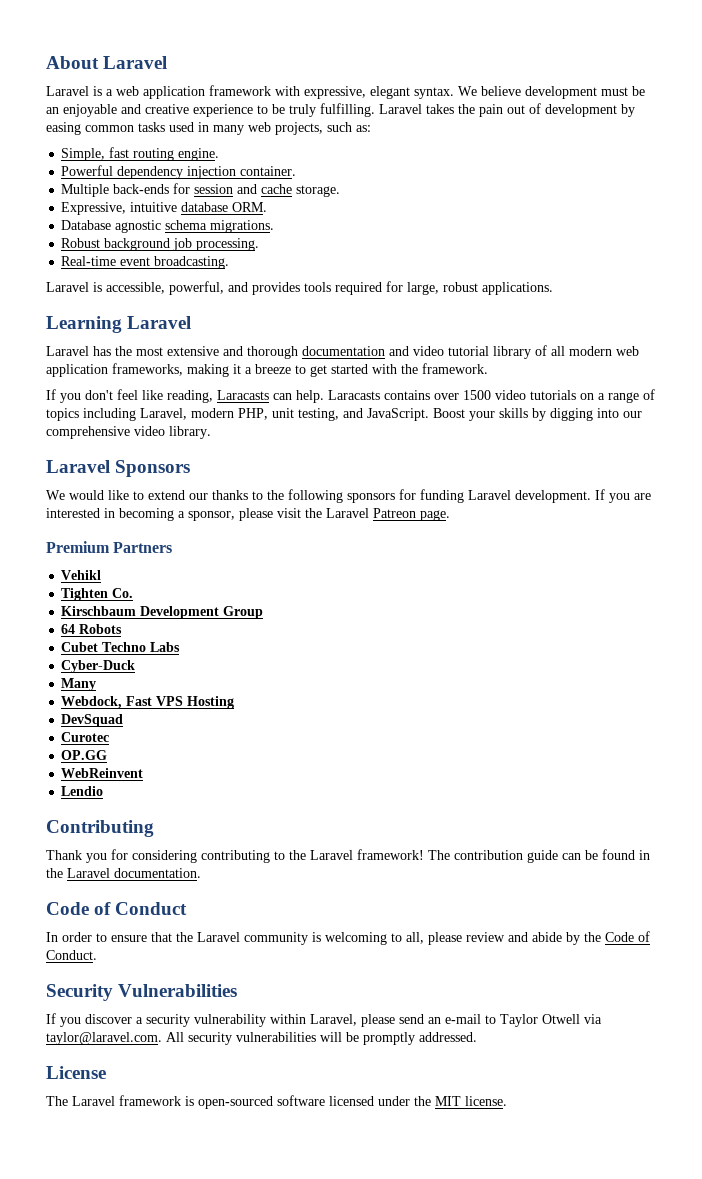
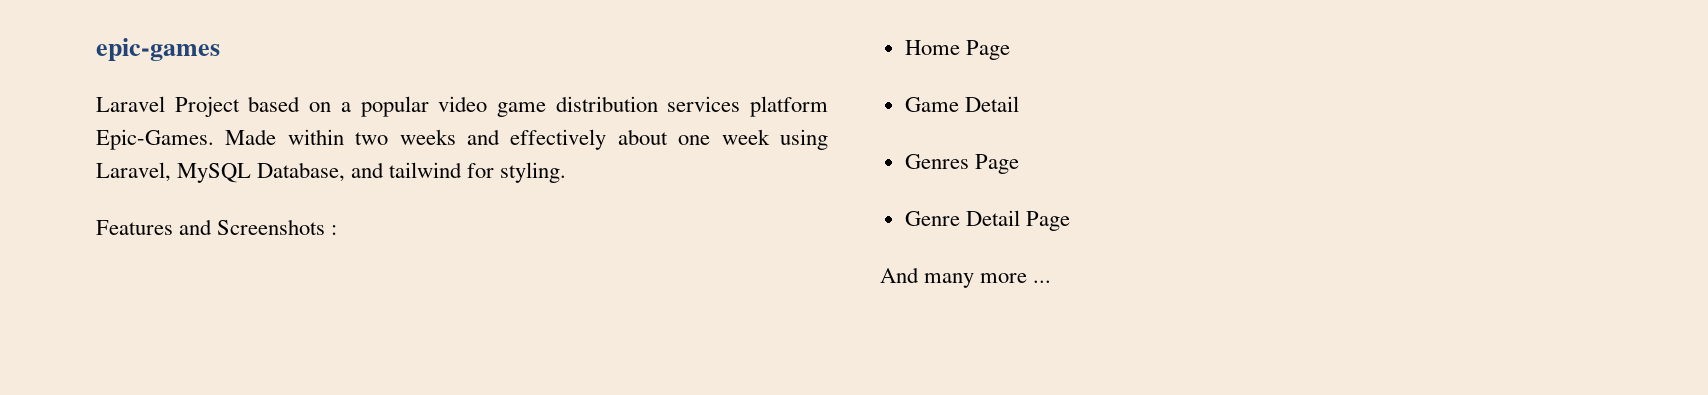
- About Laravel
- Laravel is a web application framework with expressive, elegant syntax. We believe development must be an enjoyable and creative experience to be truly fulfilling. Laravel takes the pain out of development by easing common tasks used in many web projects, such as:
- Simple, fast routing engine.
- Powerful dependency injection container.
- Multiple back-ends for session and cache storage.
- Expressive, intuitive database ORM.
- Database agnostic schema migrations.
- Robust background job processing.
- Real-time event broadcasting.
- Laravel is accessible, powerful, and provides tools required for large, robust applications.
- Learning Laravel
- Laravel has the most extensive and thorough documentation and video tutorial library of all modern web application frameworks, making it a breeze to get started with the framework.
- If you don't feel like reading, Laracasts can help. Laracasts contains over 1500 video tutorials on a range of topics including Laravel, modern PHP, unit testing, and JavaScript. Boost your skills by digging into our comprehensive video library.
- Laravel Sponsors
- We would like to extend our thanks to the following sponsors for funding Laravel development. If you are interested in becoming a sponsor, please visit the Laravel Patreon page.
- Premium Partners
- Vehikl
- Tighten Co.
- Kirschbaum Development Group
- 64 Robots
- Cubet Techno Labs
- Cyber-Duck
- Many
- Webdock, Fast VPS Hosting
- DevSquad
- Curotec
- OP.GG
- WebReinvent
- Lendio
- Contributing
- Thank you for considering contributing to the Laravel framework! The contribution guide can be found in the Laravel documentation.
- Code of Conduct
- In order to ensure that the Laravel community is welcoming to all, please review and abide by the Code of Conduct.
- Security Vulnerabilities
- If you discover a security vulnerability within Laravel, please send an e-mail to Taylor Otwell via taylor@laravel.com. All security vulnerabilities will be promptly addressed.
- License
- The Laravel framework is open-sourced software licensed under the MIT license.
+ epic-games
+ Laravel Project based on a popular video game distribution services platform Epic-Games. Made within two weeks and effectively about one week using Laravel, MySQL Database, and tailwind for styling.
+ Features and Screenshots :
+ Home Page
+ Game Detail
+ Genres Page
+ Genre Detail Page
+ And many more ...

